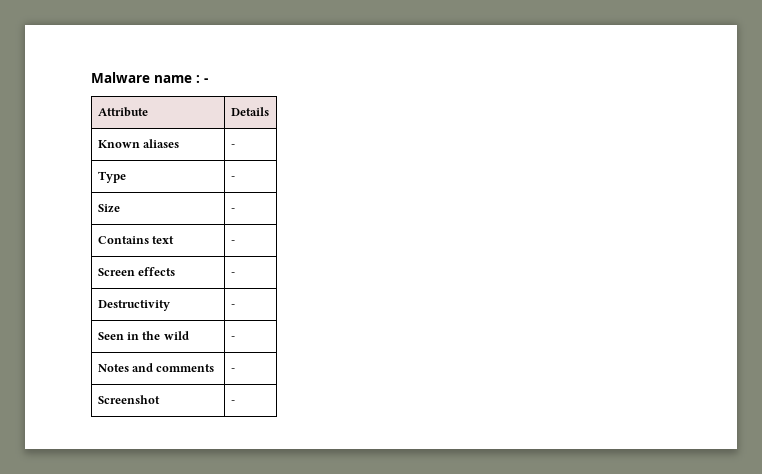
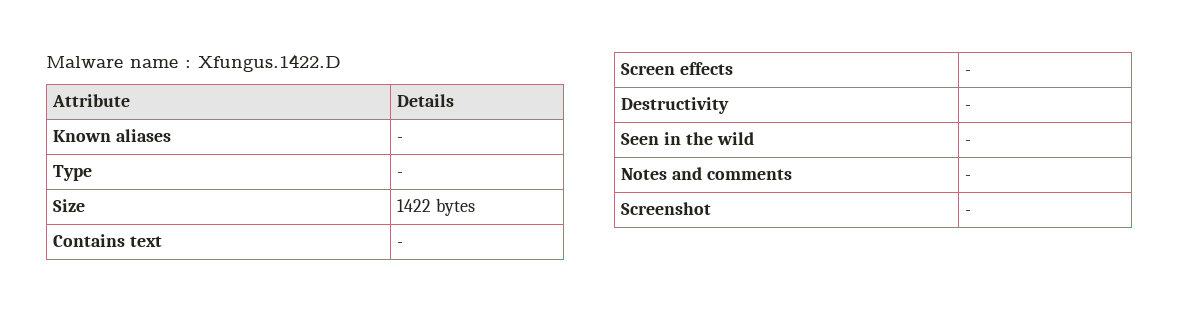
- Malware name : -
+ Malware name : Xfungus.1422.D
- Size | -
+ Size | 1422 bytes

